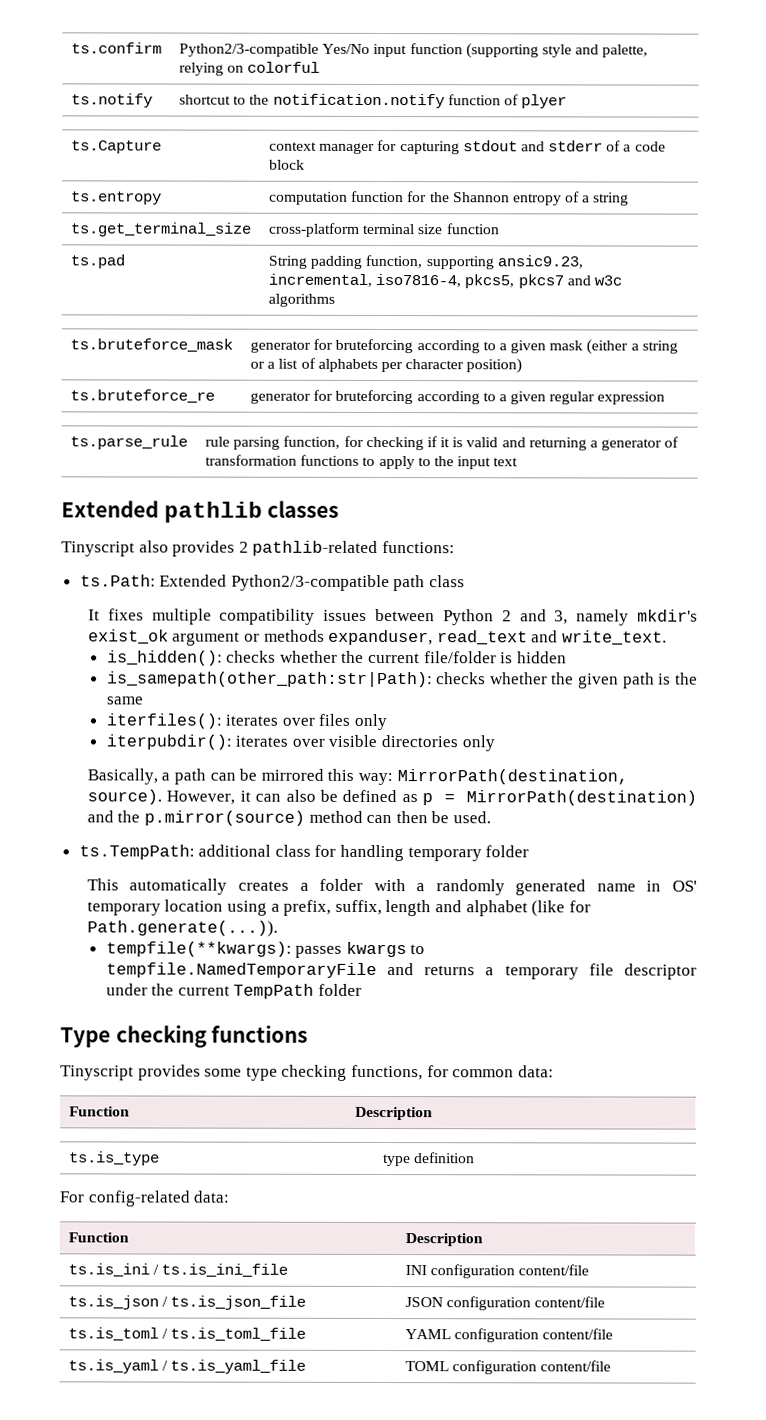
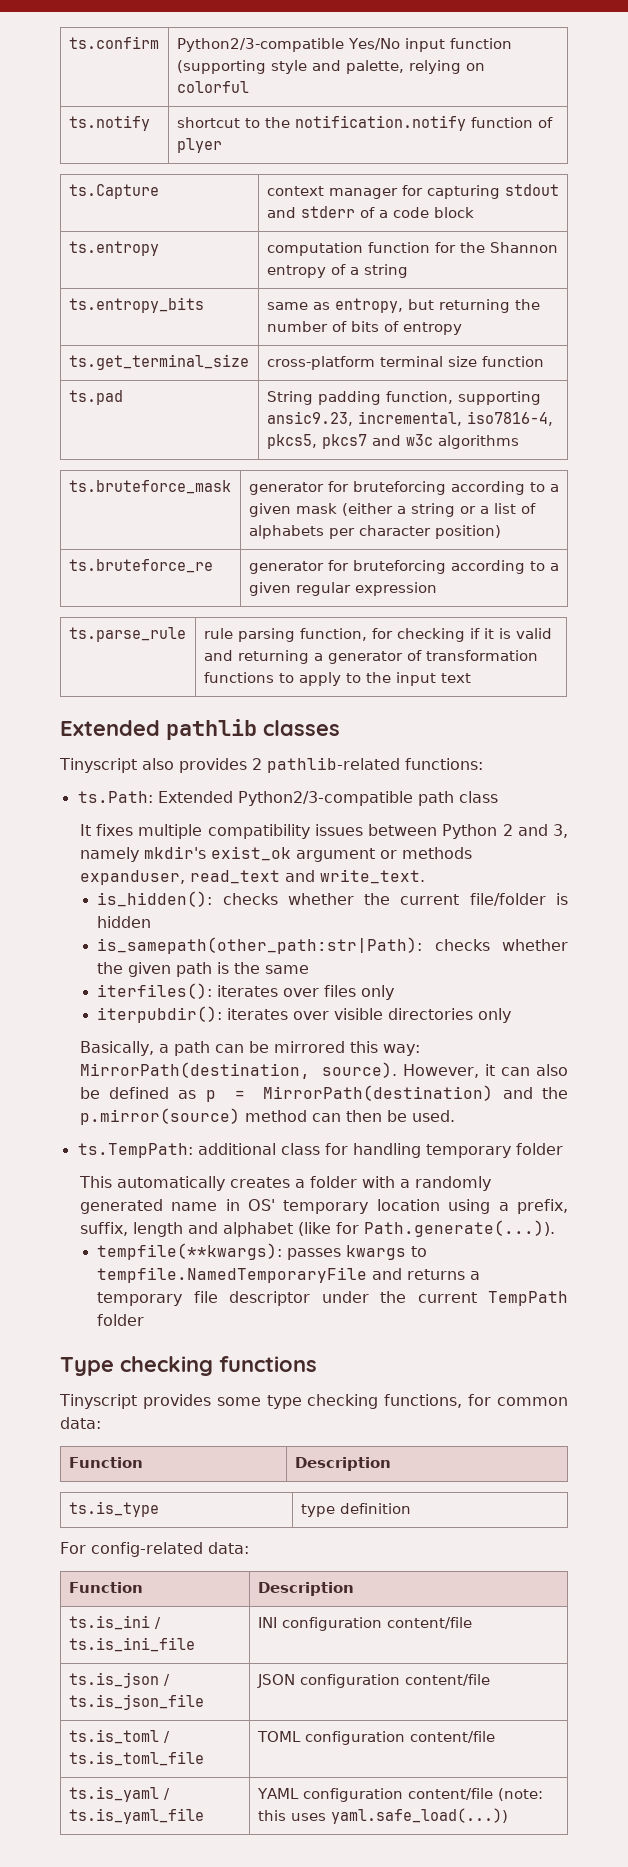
+ ts.entropy_bits | same as entropy, but returning the number of bits of entropy
- ts.is_toml / ts.is_toml_file | YAML configuration content/file
+ ts.is_toml / ts.is_toml_file | TOML configuration content/file
- ts.is_yaml / ts.is_yaml_file | TOML configuration content/file
+ ts.is_yaml / ts.is_yaml_file | YAML configuration content/file (note: this uses yaml.safe_load(...))

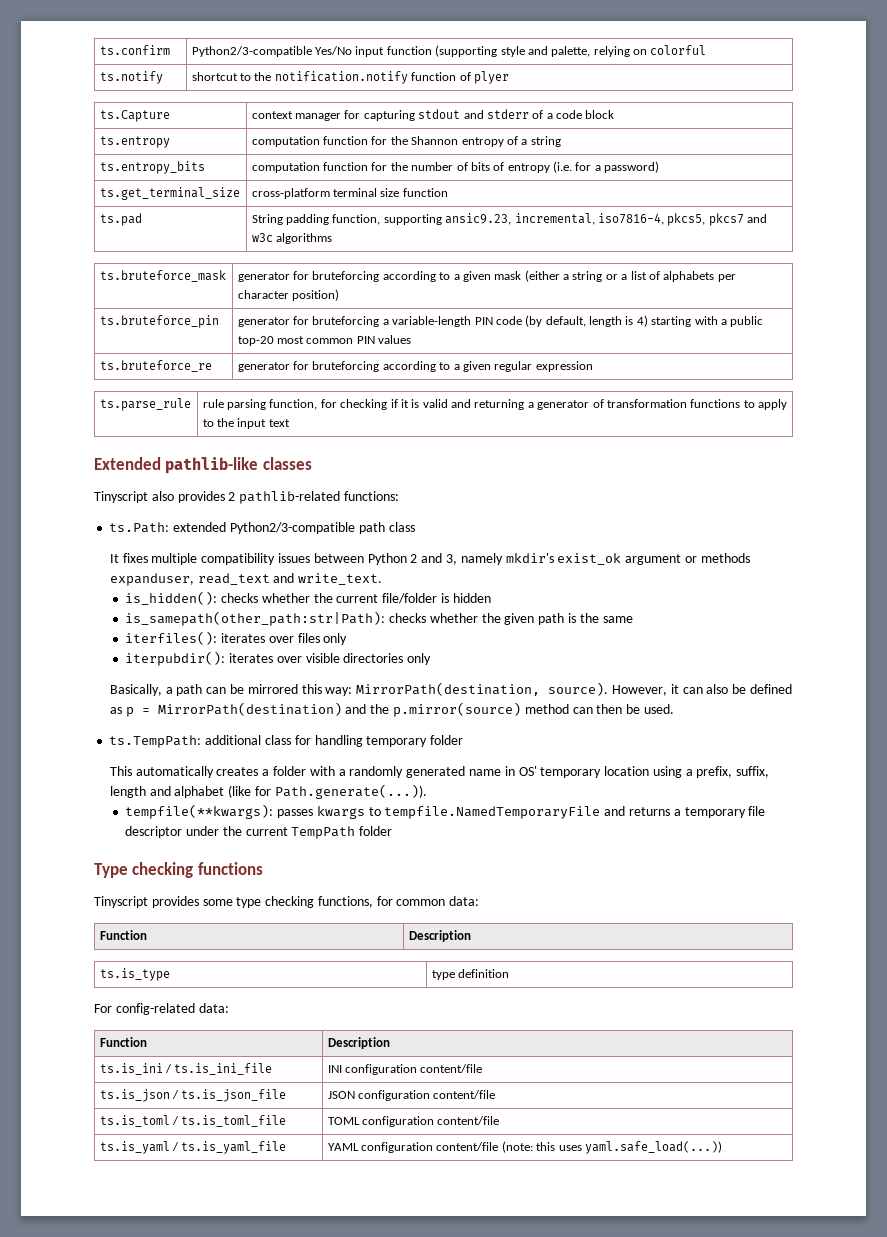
- ts.entropy_bits | same as entropy, but returning the number of bits of entropy
+ ts.entropy_bits | computation function for the number of bits of entropy (i.e. for a password)
+ ts.bruteforce_pin | generator for bruteforcing a variable-length PIN code (by default, length is 4) starting with a public top-20 most common PIN values
- Extended pathlib classes
+ Extended pathlib-like classes
- ts.Path: Extended Python2/3-compatible path class
+ ts.Path: extended Python2/3-compatible path class

